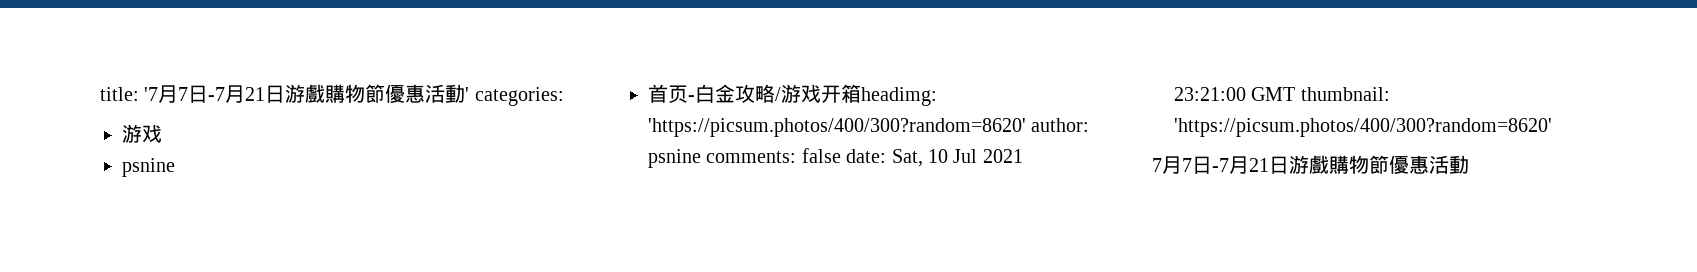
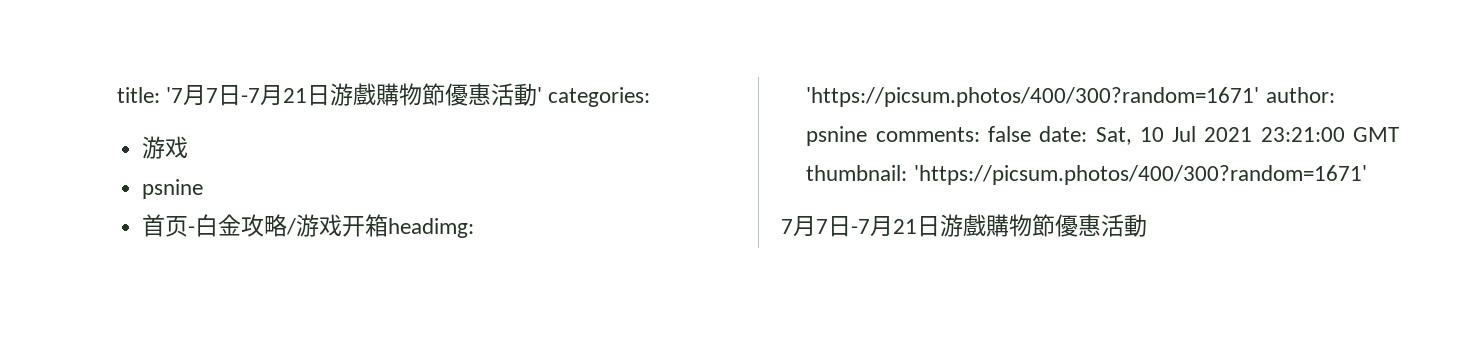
- 首页-白金攻略/游戏开箱headimg: 'https://picsum.photos/400/300?random=8620' author: psnine comments: false date: Sat, 10 Jul 2021 23:21:00 GMT thumbnail: 'https://picsum.photos/400/300?random=8620'
+ 首页-白金攻略/游戏开箱headimg: 'https://picsum.photos/400/300?random=1671' author: psnine comments: false date: Sat, 10 Jul 2021 23:21:00 GMT thumbnail: 'https://picsum.photos/400/300?random=1671'

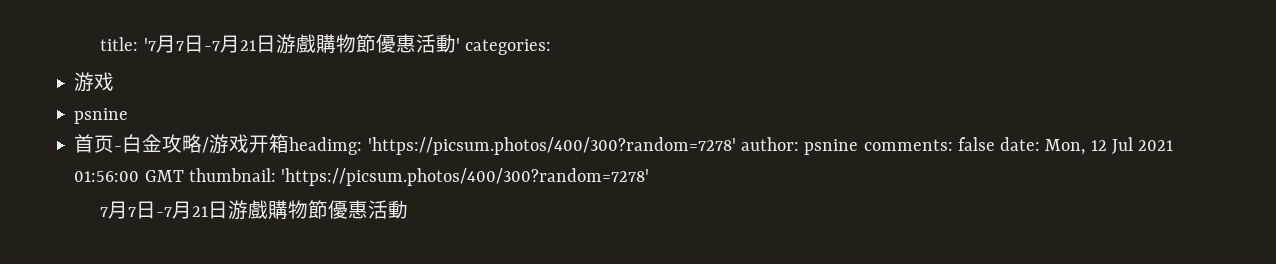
- 首页-白金攻略/游戏开箱headimg: 'https://picsum.photos/400/300?random=1671' author: psnine comments: false date: Sat, 10 Jul 2021 23:21:00 GMT thumbnail: 'https://picsum.photos/400/300?random=1671'
+ 首页-白金攻略/游戏开箱headimg: 'https://picsum.photos/400/300?random=7278' author: psnine comments: false date: Mon, 12 Jul 2021 01:56:00 GMT thumbnail: 'https://picsum.photos/400/300?random=7278'

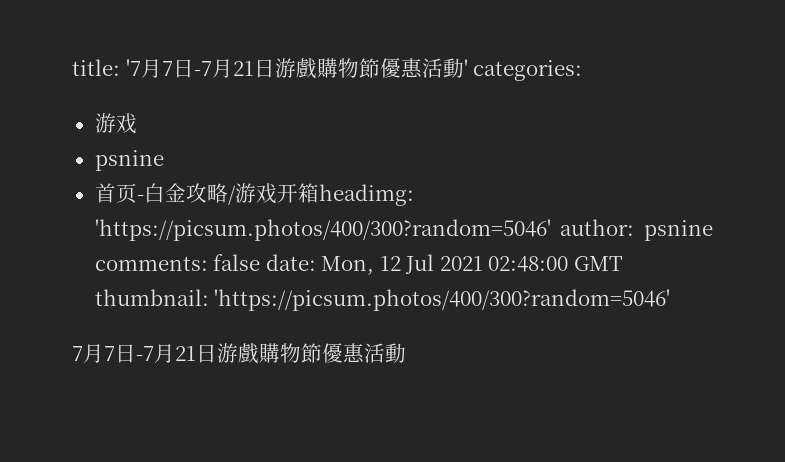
- 首页-白金攻略/游戏开箱headimg: 'https://picsum.photos/400/300?random=7278' author: psnine comments: false date: Mon, 12 Jul 2021 01:56:00 GMT thumbnail: 'https://picsum.photos/400/300?random=7278'
+ 首页-白金攻略/游戏开箱headimg: 'https://picsum.photos/400/300?random=5046' author: psnine comments: false date: Mon, 12 Jul 2021 02:48:00 GMT thumbnail: 'https://picsum.photos/400/300?random=5046'

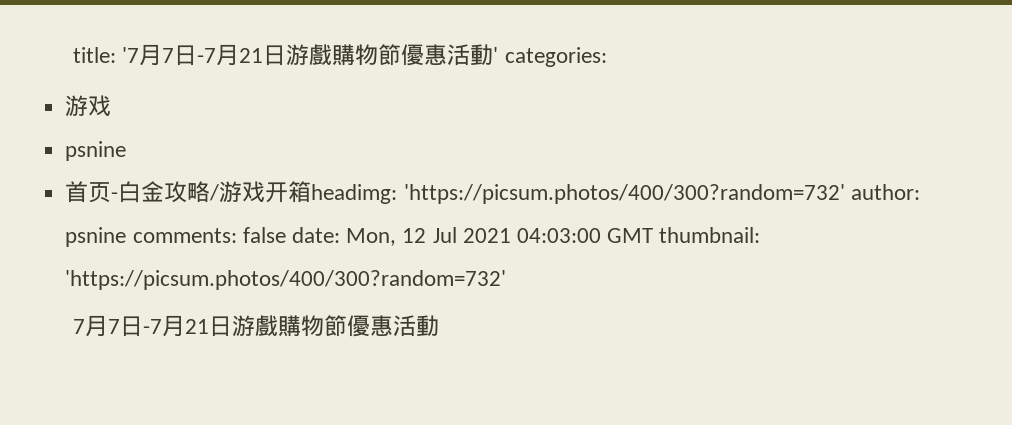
- 首页-白金攻略/游戏开箱headimg: 'https://picsum.photos/400/300?random=5046' author: psnine comments: false date: Mon, 12 Jul 2021 02:48:00 GMT thumbnail: 'https://picsum.photos/400/300?random=5046'
+ 首页-白金攻略/游戏开箱headimg: 'https://picsum.photos/400/300?random=732' author: psnine comments: false date: Mon, 12 Jul 2021 04:03:00 GMT thumbnail: 'https://picsum.photos/400/300?random=732'

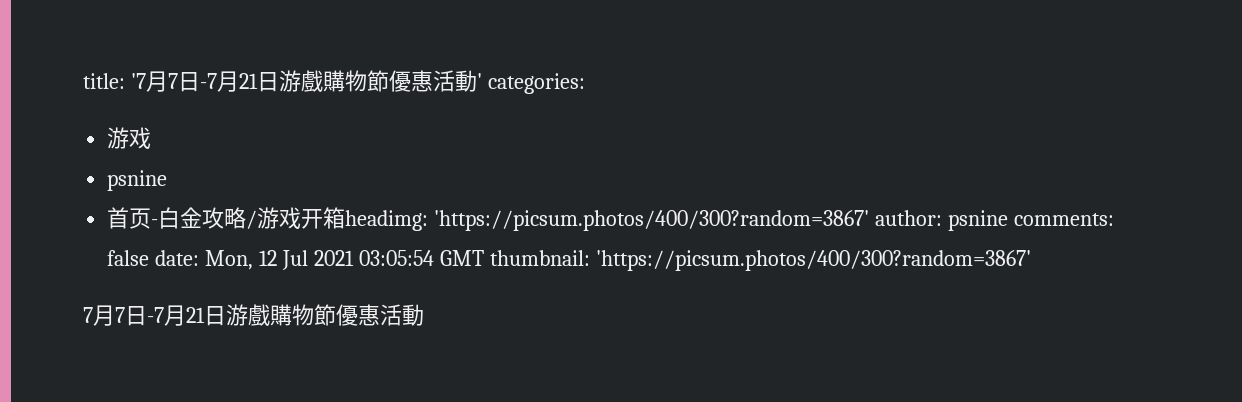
- 首页-白金攻略/游戏开箱headimg: 'https://picsum.photos/400/300?random=732' author: psnine comments: false date: Mon, 12 Jul 2021 04:03:00 GMT thumbnail: 'https://picsum.photos/400/300?random=732'
+ 首页-白金攻略/游戏开箱headimg: 'https://picsum.photos/400/300?random=3867' author: psnine comments: false date: Mon, 12 Jul 2021 03:05:54 GMT thumbnail: 'https://picsum.photos/400/300?random=3867'

